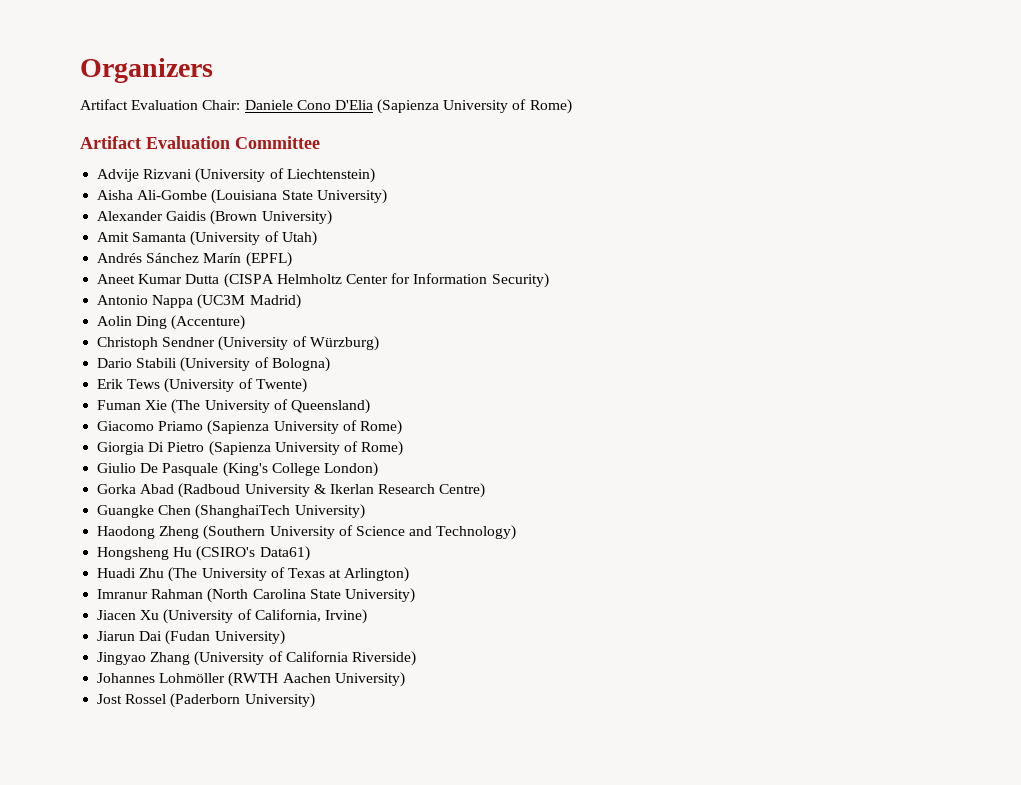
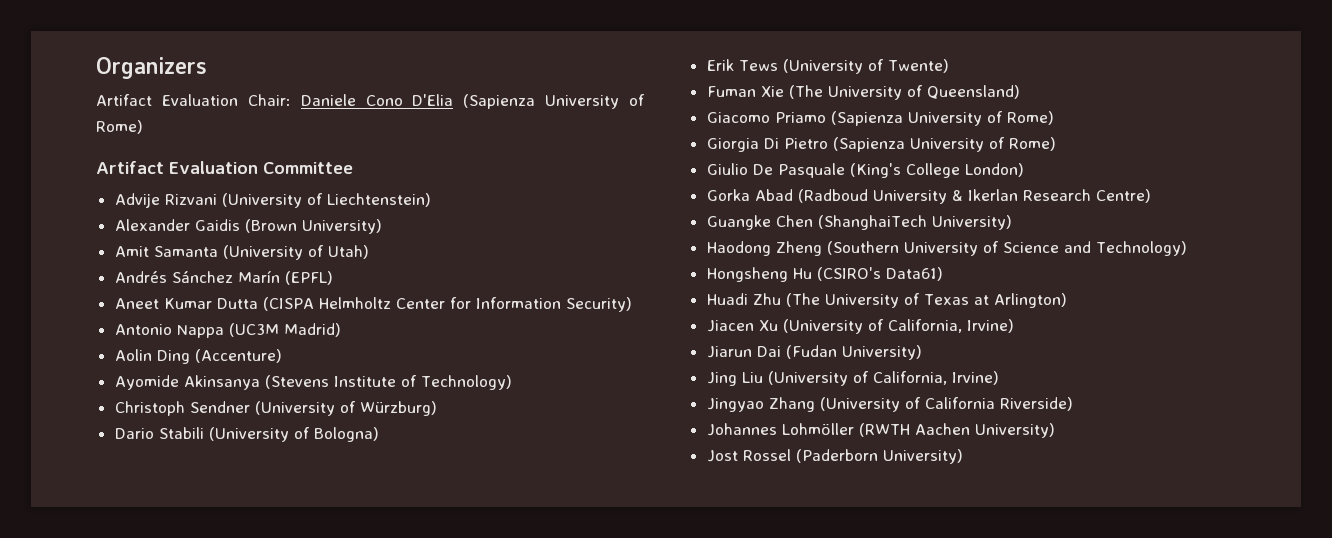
- Aisha Ali-Gombe (Louisiana State University)
+ Ayomide Akinsanya (Stevens Institute of Technology)
- Imranur Rahman (North Carolina State University)
+ Jing Liu (University of California, Irvine)

